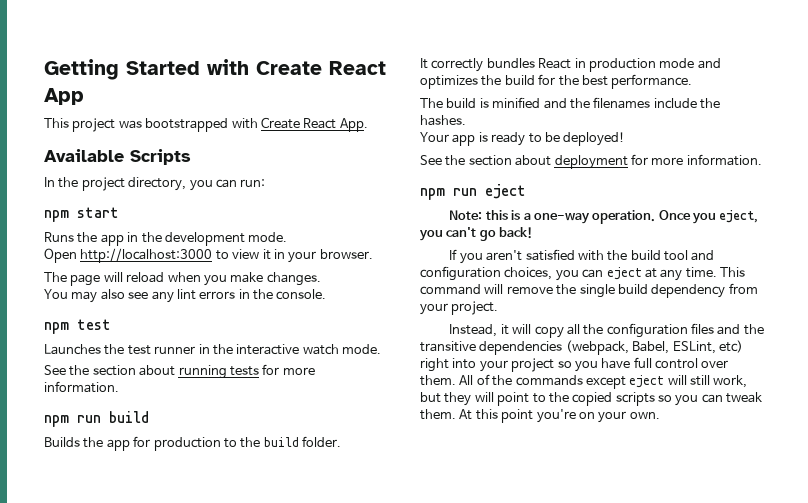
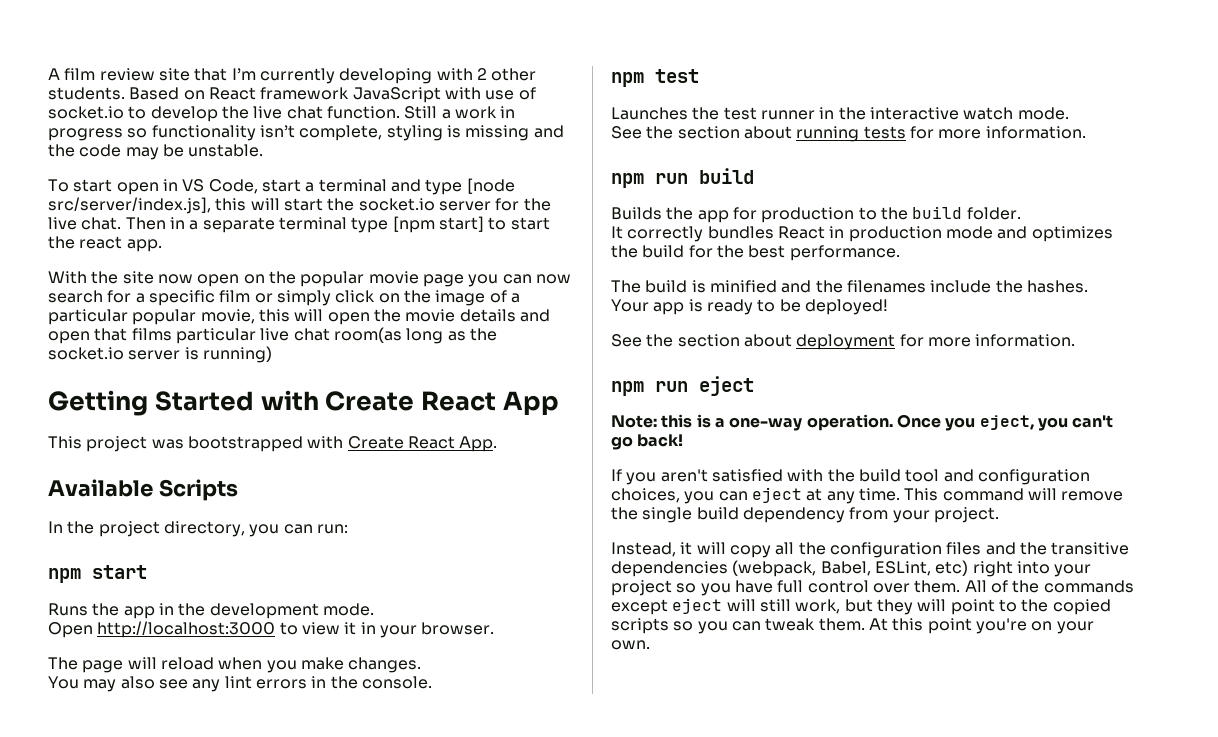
+ A film review site that I’m currently developing with 2 other students. Based on React framework JavaScript with use of socket.io to develop the live chat function. Still a work in progress so functionality isn’t complete, styling is missing and the code may be unstable.
+ To start open in VS Code, start a terminal and type [node src/server/index.js], this will start the socket.io server for the live chat. Then in a separate terminal type [npm start] to start the react app.
+ With the site now open on the popular movie page you can now search for a specific film or simply click on the image of a particular popular movie, this will open the movie details and open that films particular live chat room(as long as the socket.io server is running)

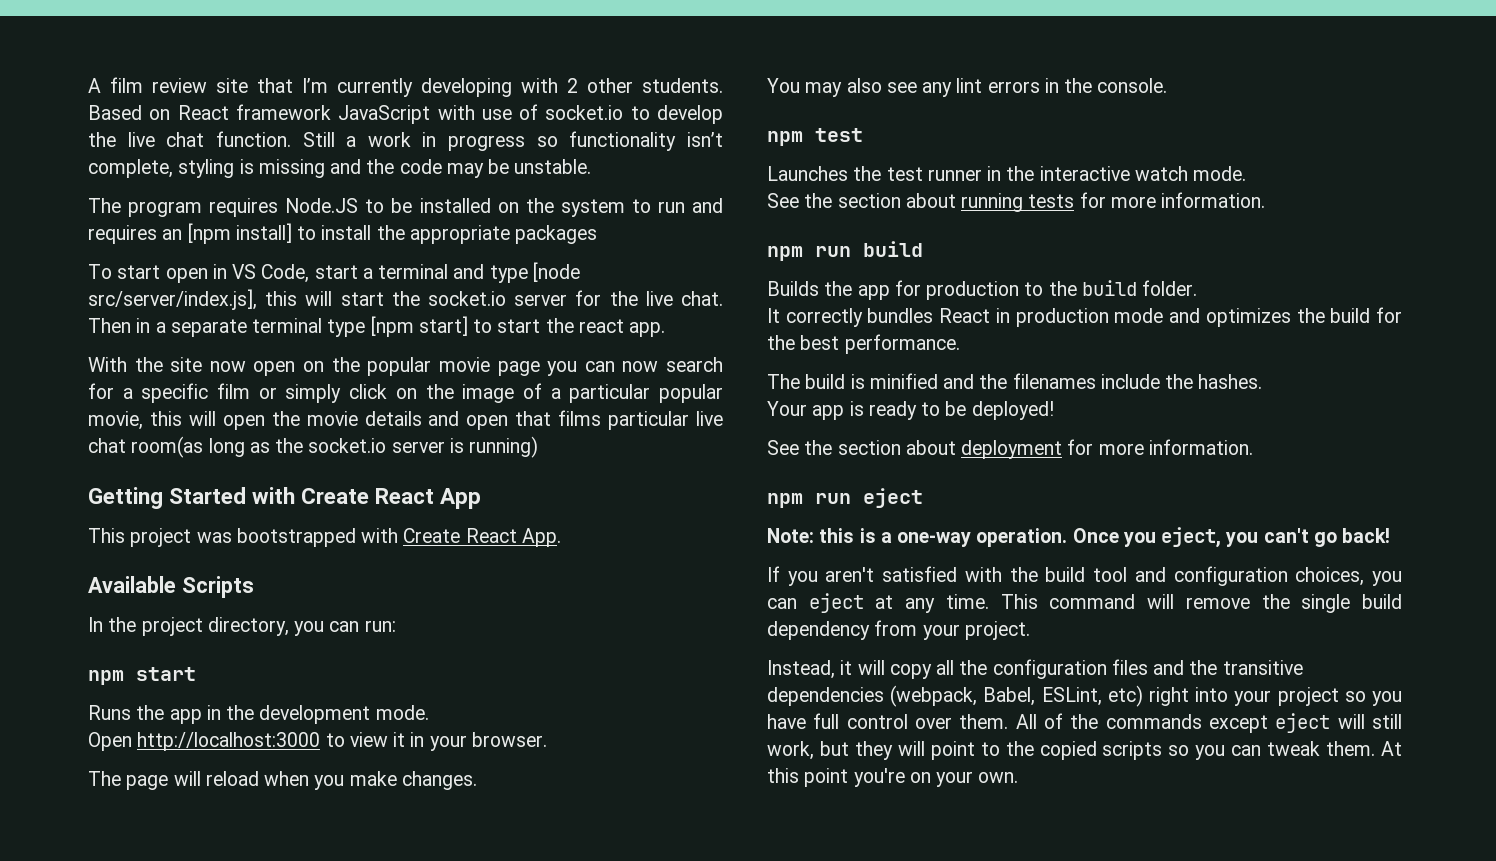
+ The program requires Node.JS to be installed on the system to run and requires an [npm install] to install the appropriate packages

